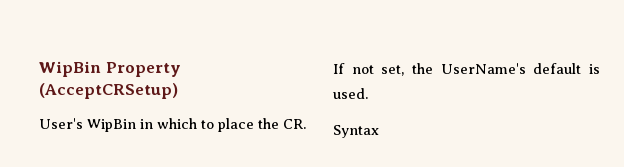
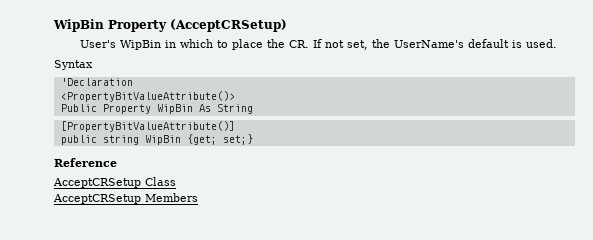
+ 'Declaration
+ <PropertyBitValueAttribute()>
+ Public Property WipBin As String
+ [PropertyBitValueAttribute()]
+ public string WipBin {get; set;}
+ Reference
+ AcceptCRSetup Class
+ AcceptCRSetup Members

